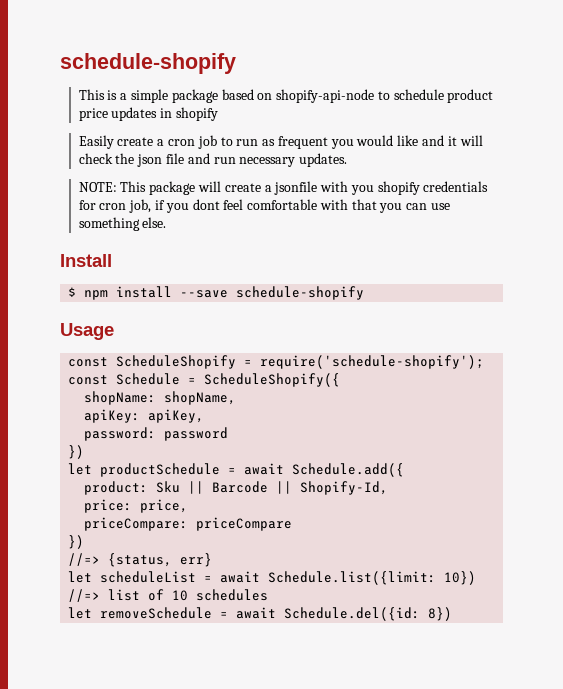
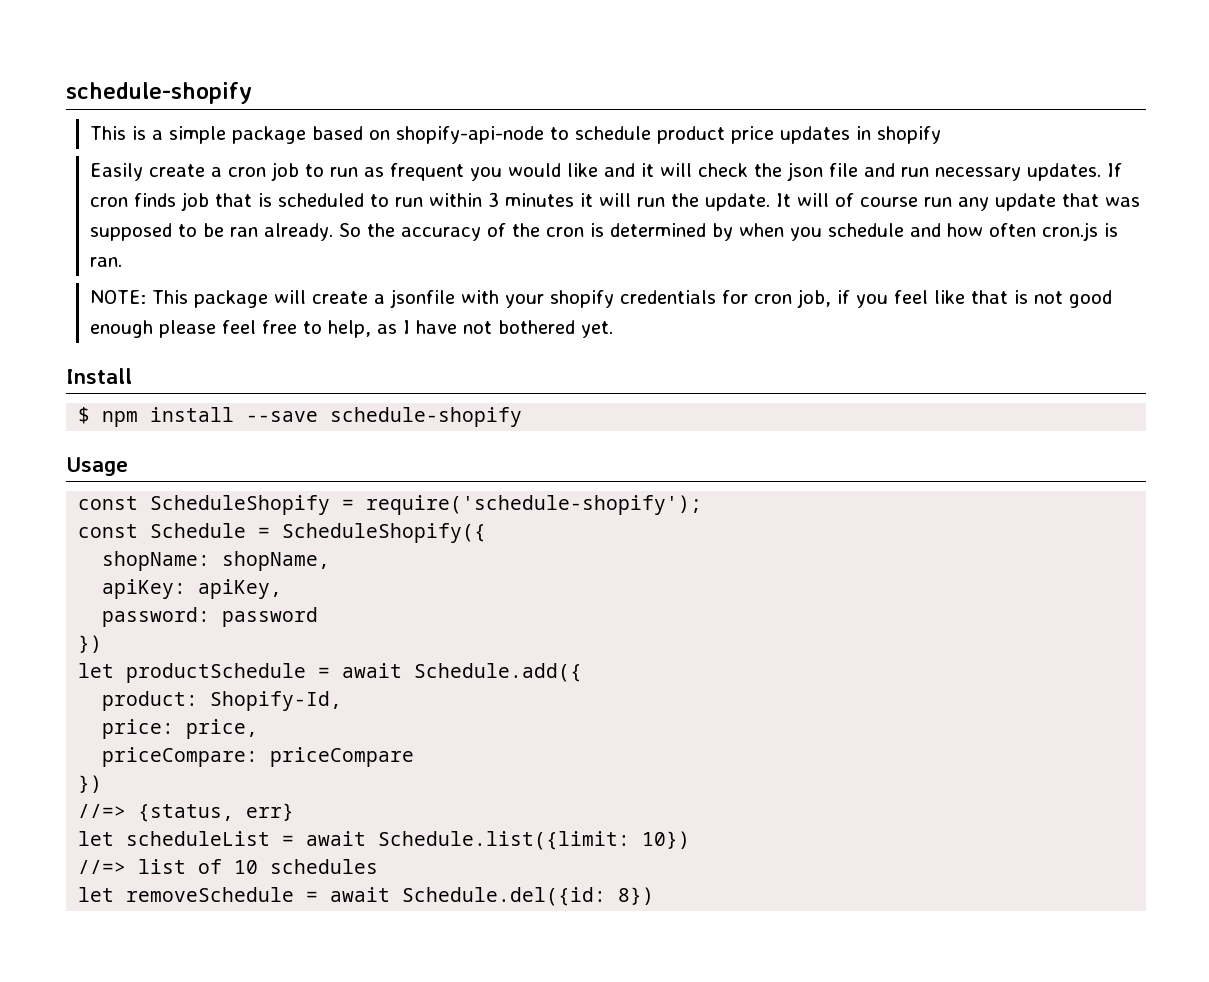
+ If cron finds job that is scheduled to run within 3 minutes it will run the update. It will of course run any update that was supposed to be ran already. So the accuracy of the cron is determined by when you schedule and how often cron.js is ran.
- NOTE: This package will create a jsonfile with you shopify credentials for cron job, if you dont feel comfortable with that you can use something else.
+ NOTE: This package will create a jsonfile with your shopify credentials for cron job, if you feel like that is not good enough please feel free to help, as I have not bothered yet.
- product: Sku || Barcode || Shopify-Id,
+ product: Shopify-Id,

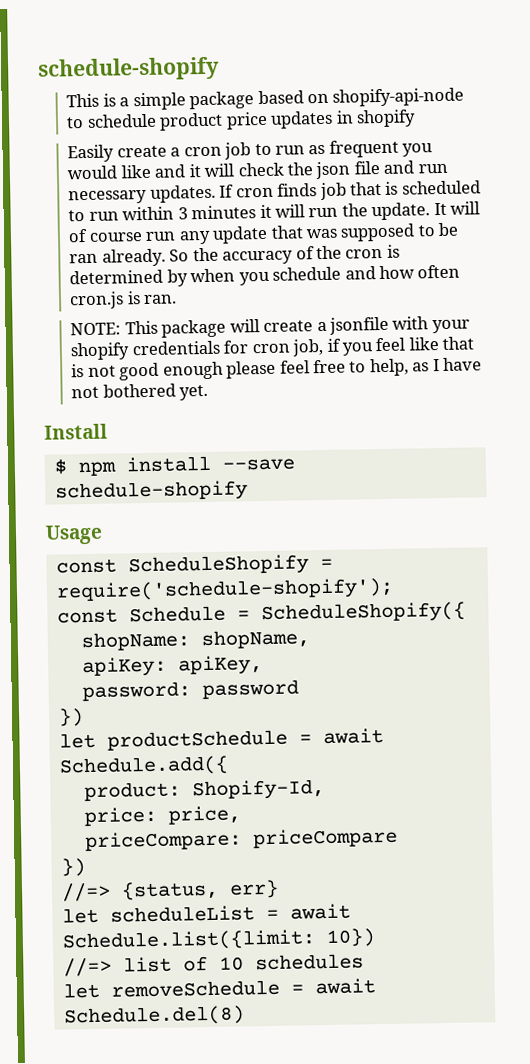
- let removeSchedule = await Schedule.del({id: 8})
+ let removeSchedule = await Schedule.del(8)

